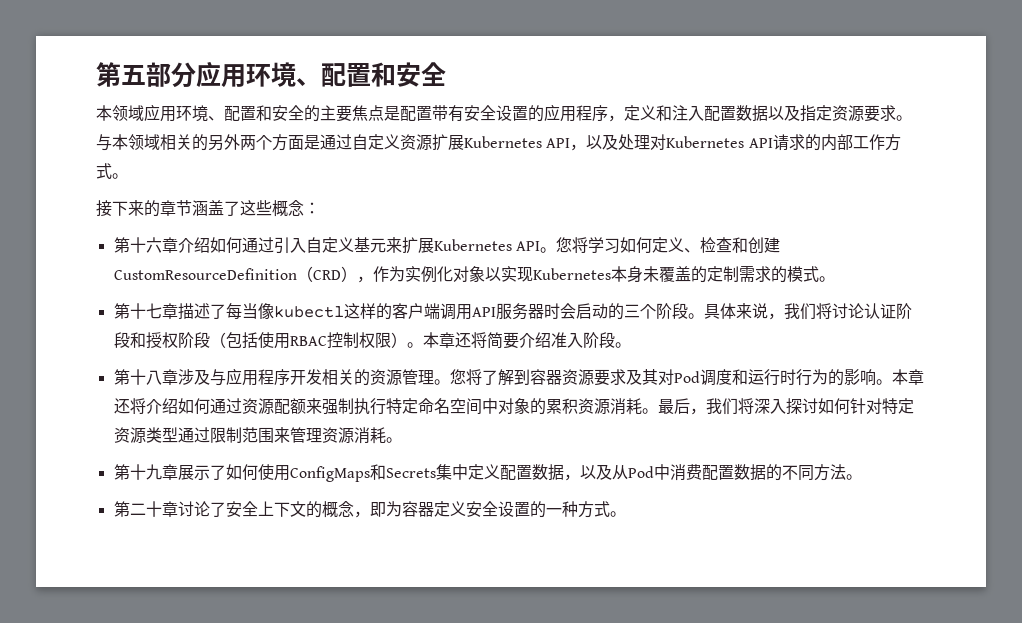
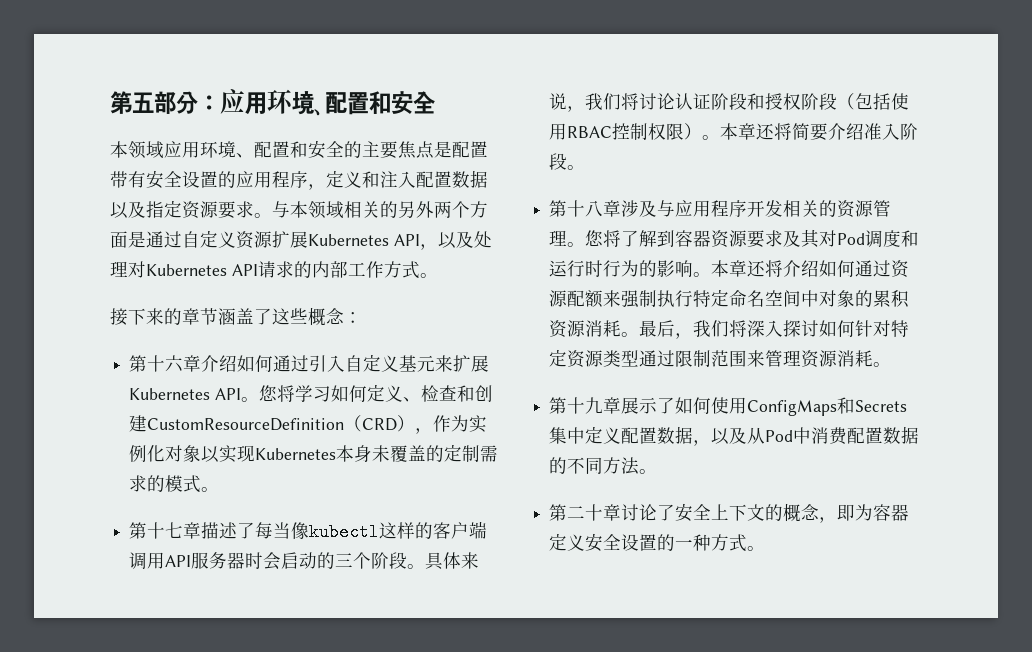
- 第五部分应用环境、配置和安全
+ 第五部分：应用环境、配置和安全

